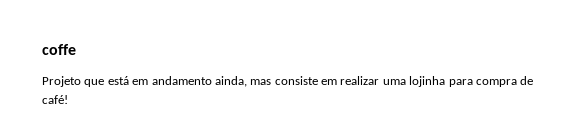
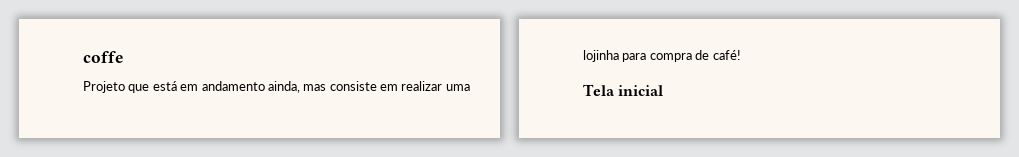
+ Tela inicial

